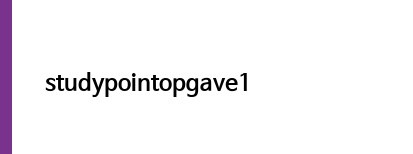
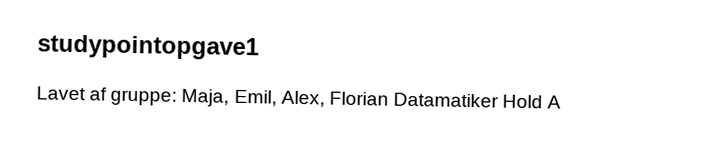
+ Lavet af gruppe: Maja, Emil, Alex, Florian Datamatiker Hold A

